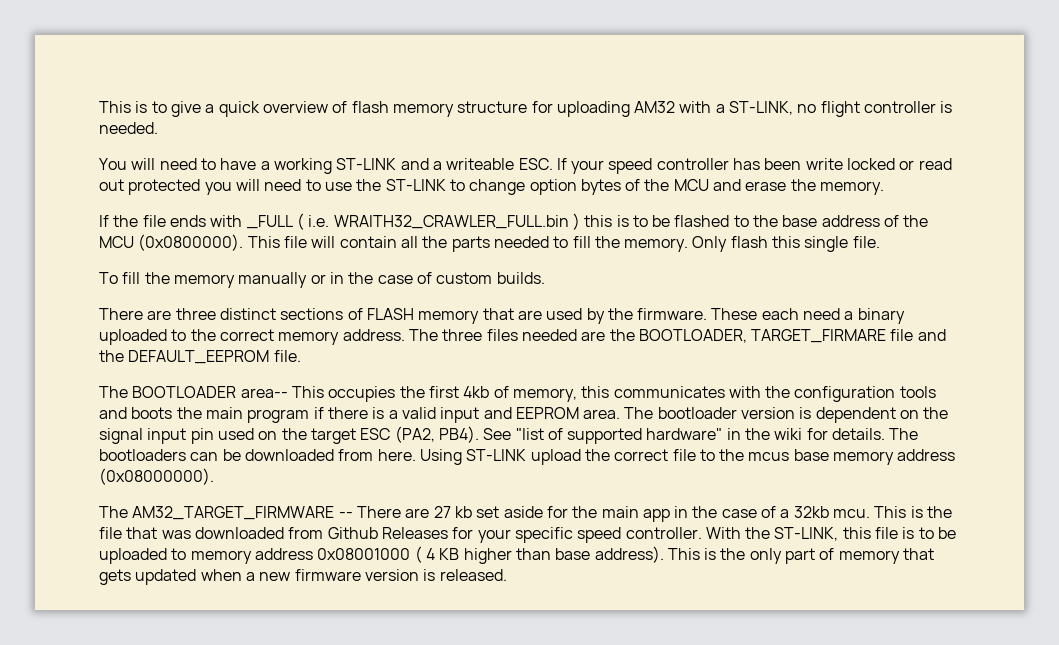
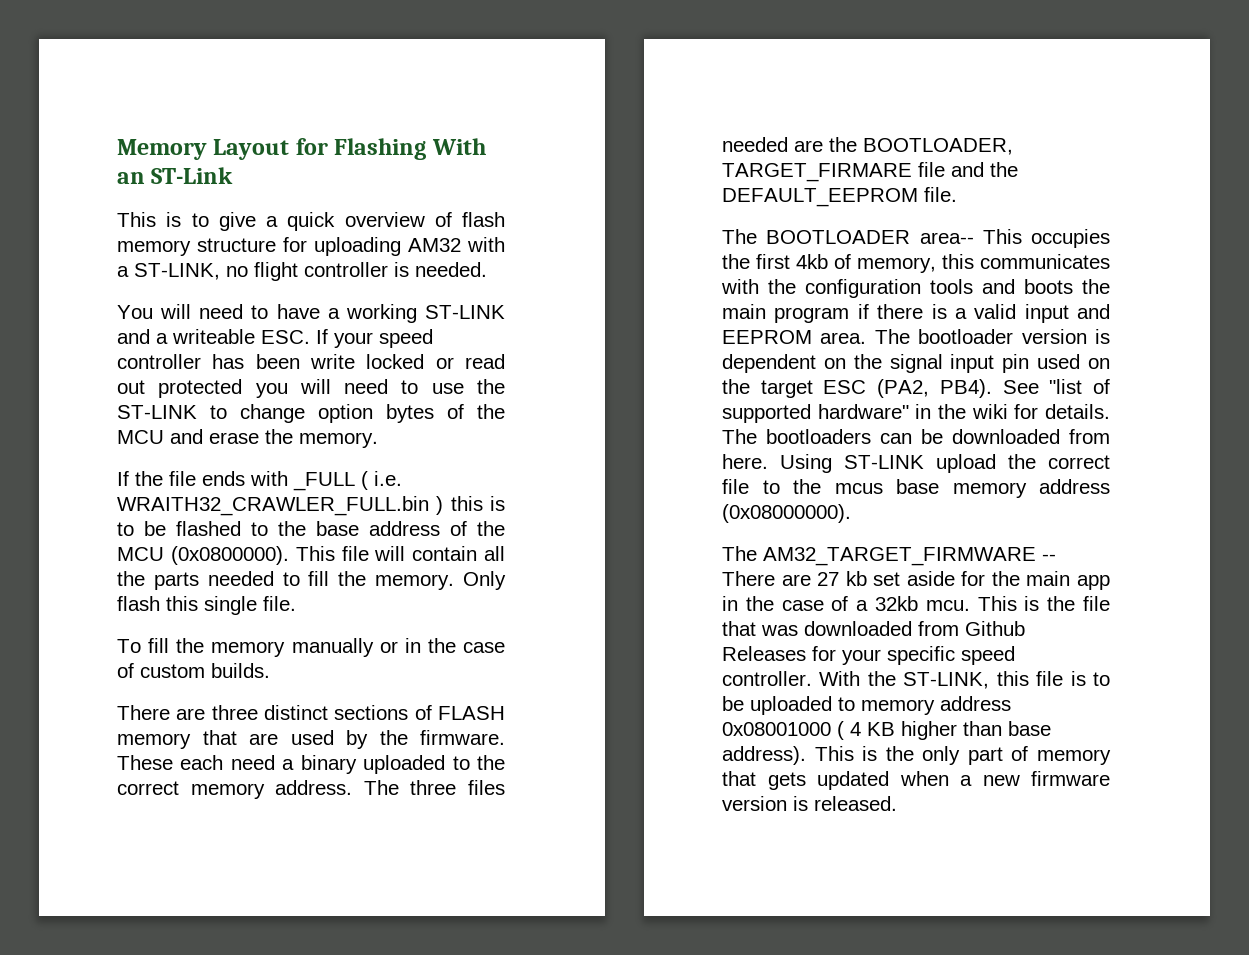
+ Memory Layout for Flashing With an ST-Link

